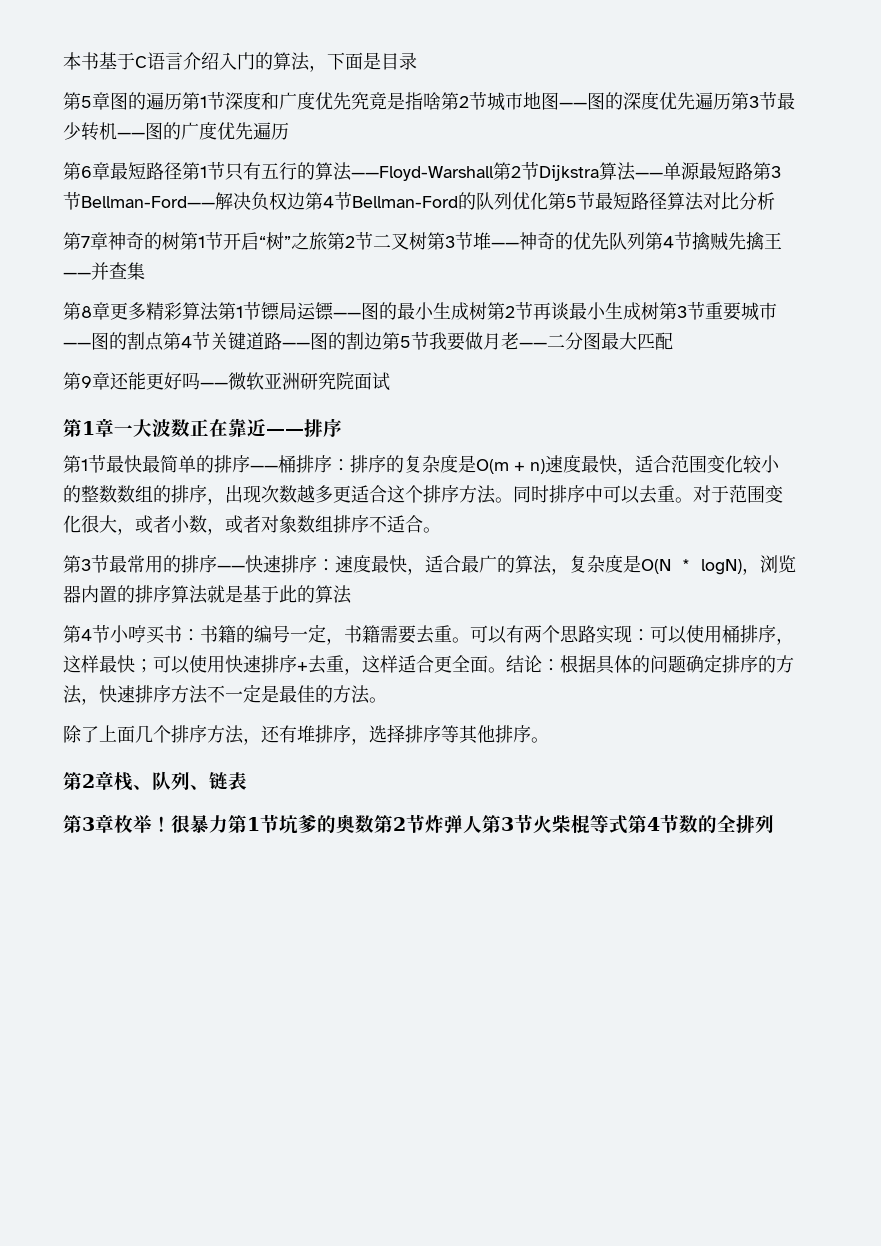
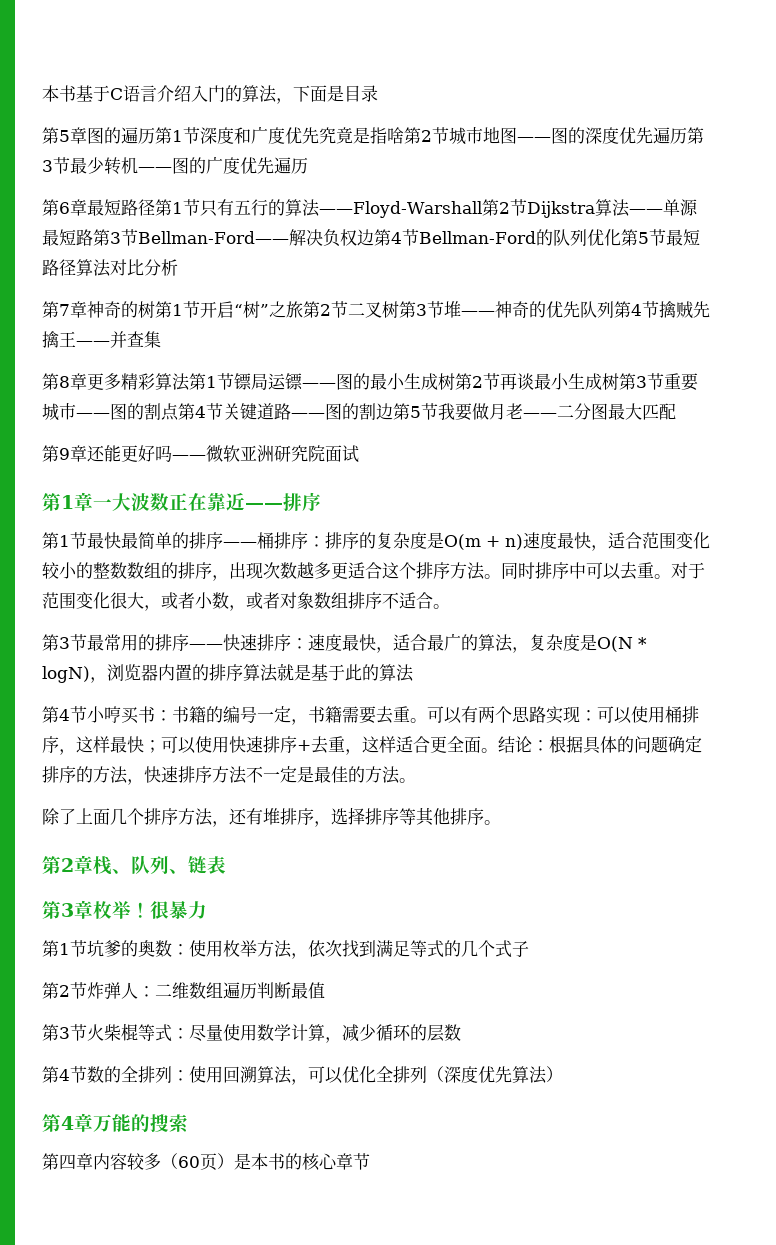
- 很暴力第1节坑爹的奥数第2节炸弹人第3节火柴棍等式第4节数的全排列
+ 很暴力
+ 第1节坑爹的奥数：使用枚举方法，依次找到满足等式的几个式子
+ 第2节炸弹人：二维数组遍历判断最值
+ 第3节火柴棍等式：尽量使用数学计算，减少循环的层数
+ 第4节数的全排列：使用回溯算法，可以优化全排列（深度优先算法）
+ 第4章万能的搜索
+ 第四章内容较多（60页）是本书的核心章节

